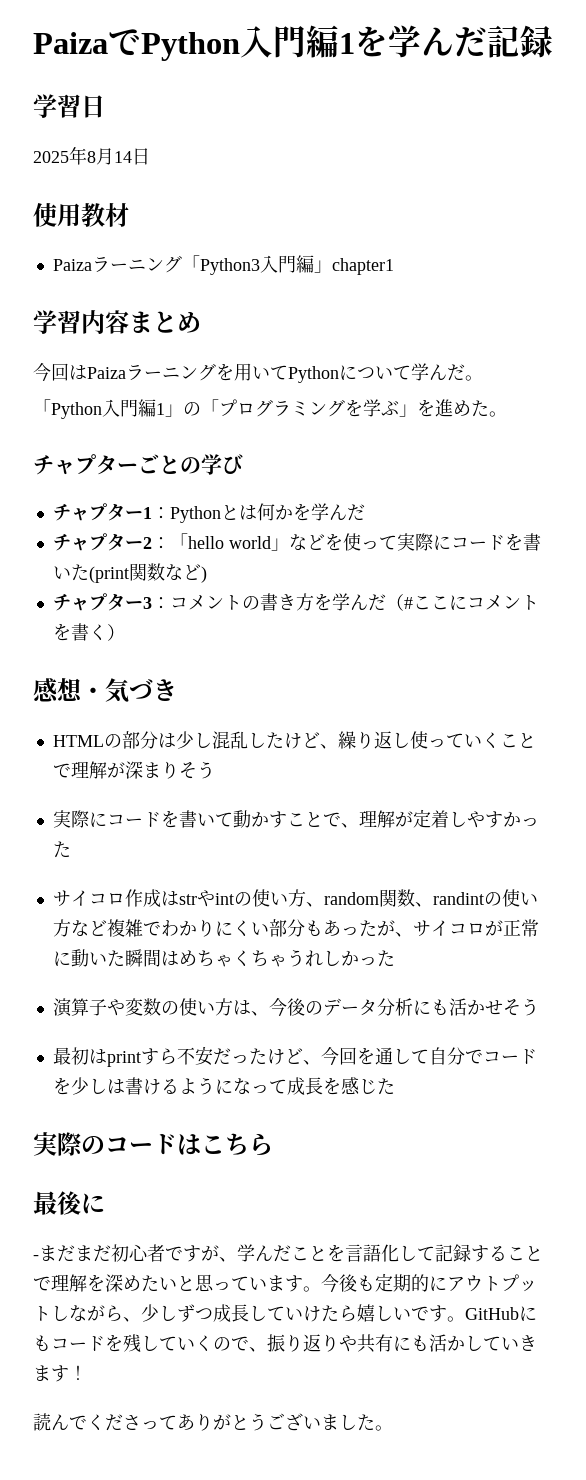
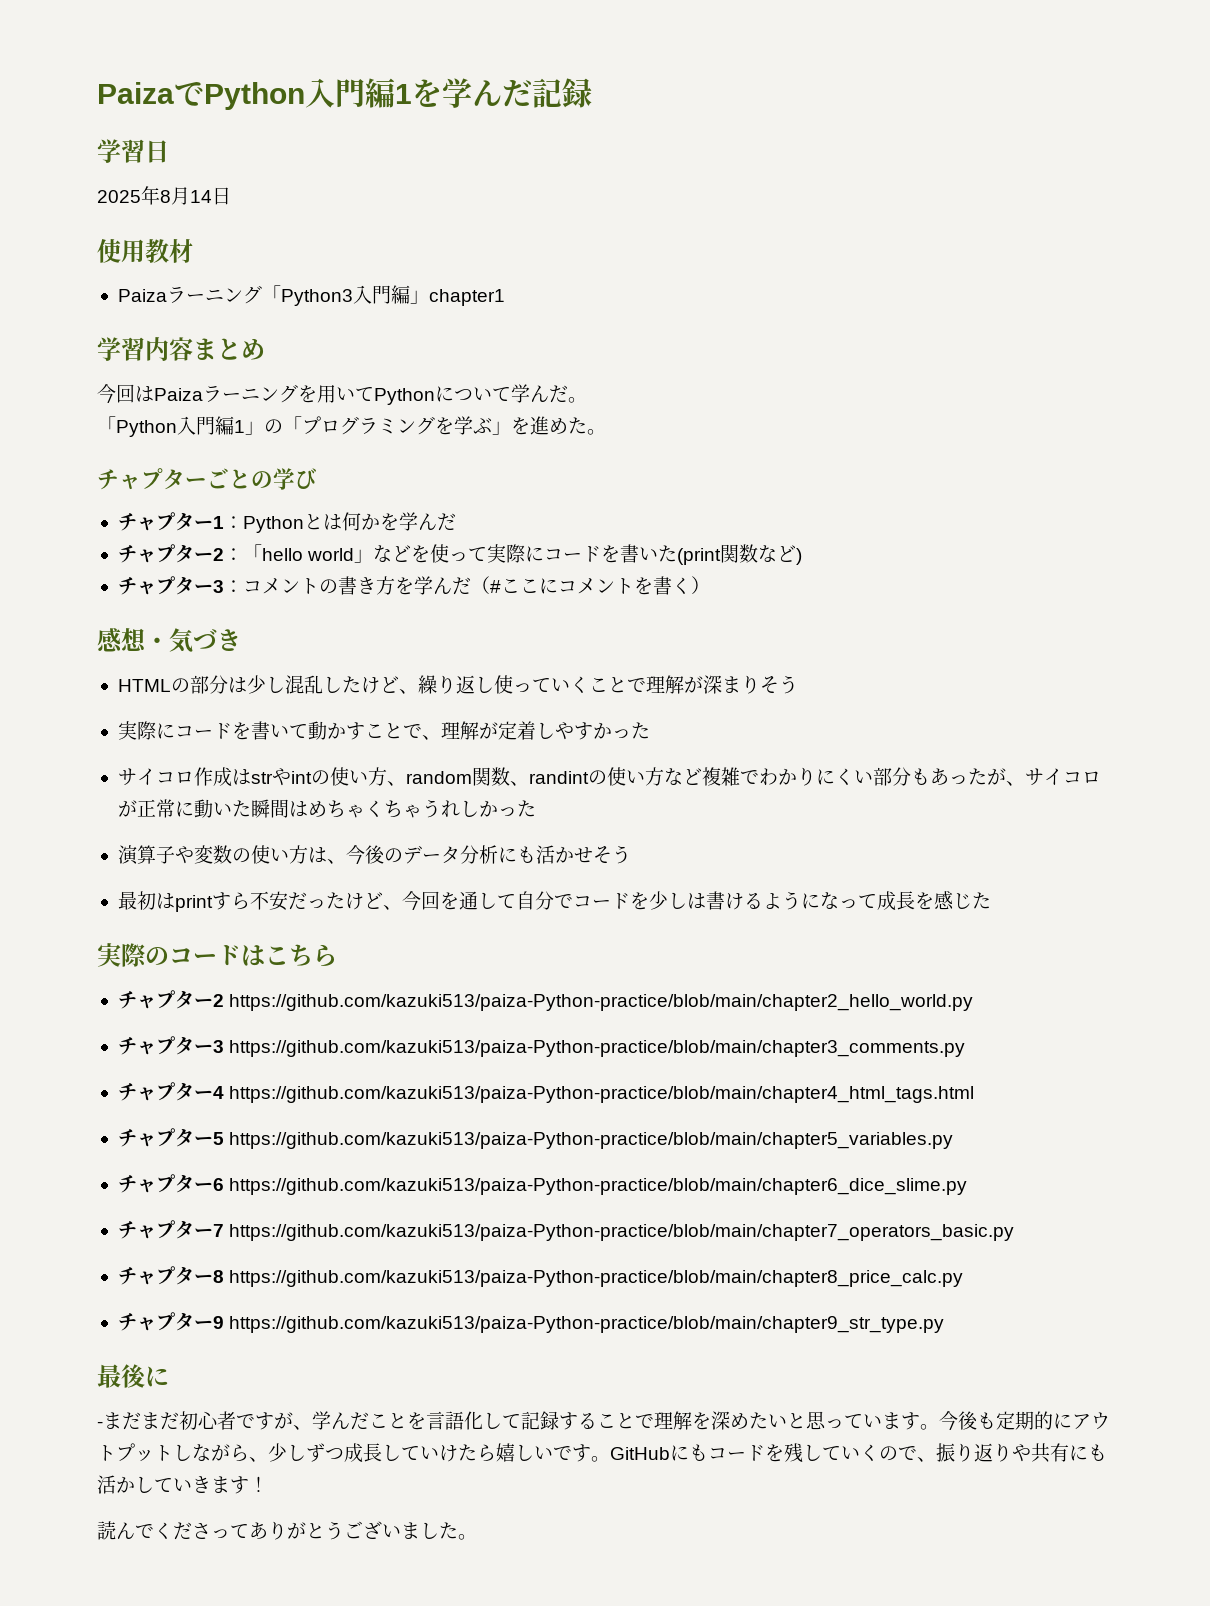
+ チャプター2 https://github.com/kazuki513/paiza-Python-practice/blob/main/chapter2_hello_world.py
+ チャプター3 https://github.com/kazuki513/paiza-Python-practice/blob/main/chapter3_comments.py
+ チャプター4 https://github.com/kazuki513/paiza-Python-practice/blob/main/chapter4_html_tags.html
+ チャプター5 https://github.com/kazuki513/paiza-Python-practice/blob/main/chapter5_variables.py
+ チャプター6 https://github.com/kazuki513/paiza-Python-practice/blob/main/chapter6_dice_slime.py
+ チャプター7 https://github.com/kazuki513/paiza-Python-practice/blob/main/chapter7_operators_basic.py
+ チャプター8 https://github.com/kazuki513/paiza-Python-practice/blob/main/chapter8_price_calc.py
+ チャプター9 https://github.com/kazuki513/paiza-Python-practice/blob/main/chapter9_str_type.py

